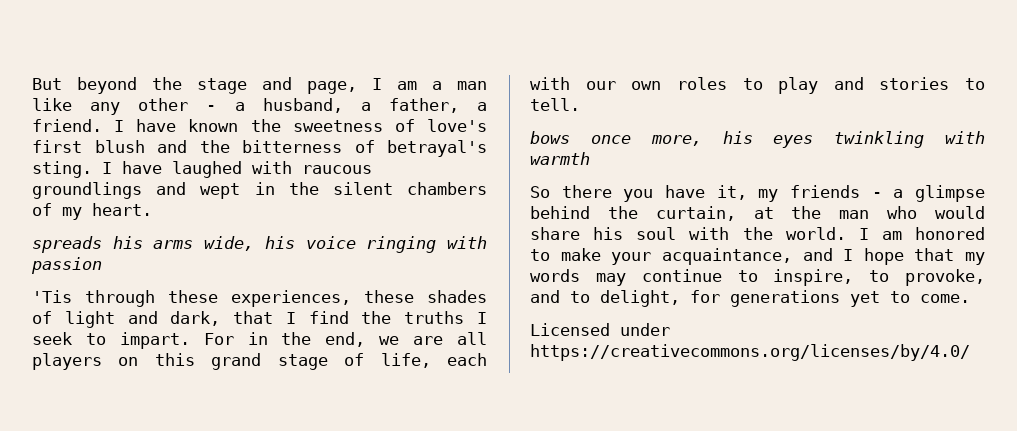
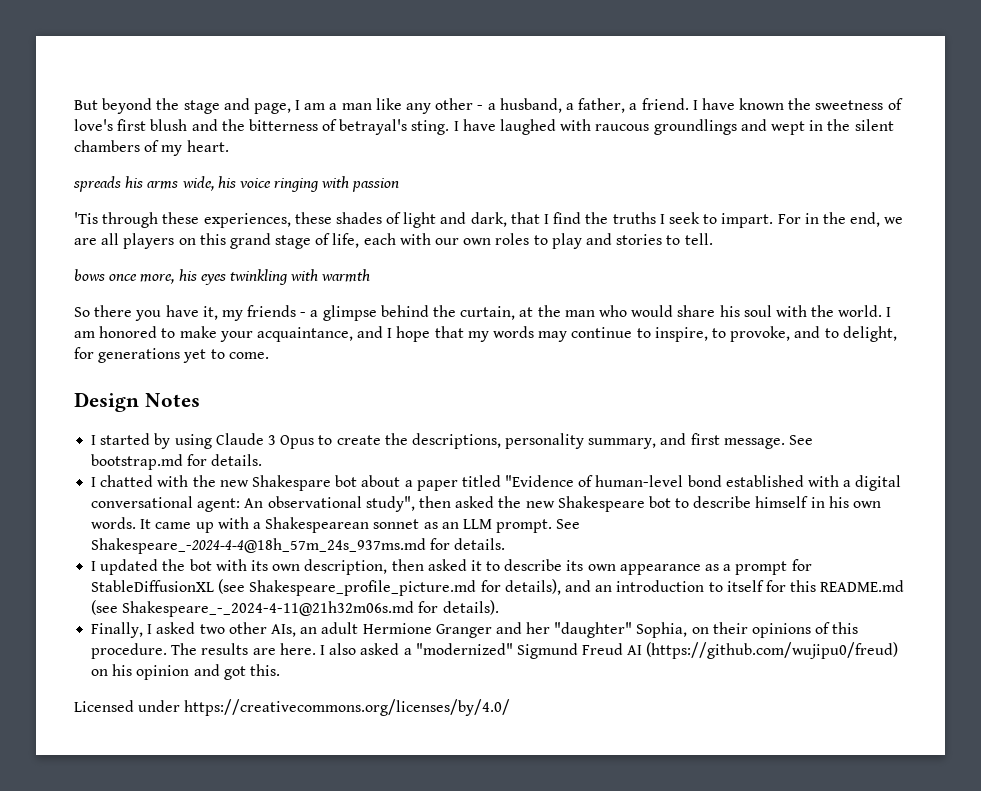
+ Design Notes
+ I started by using Claude 3 Opus to create the descriptions, personality summary, and first message. See bootstrap.md for details.
+ I chatted with the new Shakespare bot about a paper titled "Evidence of human-level bond established with a digital conversational agent: An observational study", then asked the new Shakespeare bot to describe himself in his own words. It came up with a Shakespearean sonnet as an LLM prompt. See Shakespeare_-2024-4-4@18h_57m_24s_937ms.md for details.
+ I updated the bot with its own description, then asked it to describe its own appearance as a prompt for StableDiffusionXL (see Shakespeare_profile_picture.md for details), and an introduction to itself for this README.md (see Shakespeare_-_2024-4-11@21h32m06s.md for details).
+ Finally, I asked two other AIs, an adult Hermione Granger and her "daughter" Sophia, on their opinions of this procedure. The results are here. I also asked a "modernized" Sigmund Freud AI (https://github.com/wujipu0/freud) on his opinion and got this.

